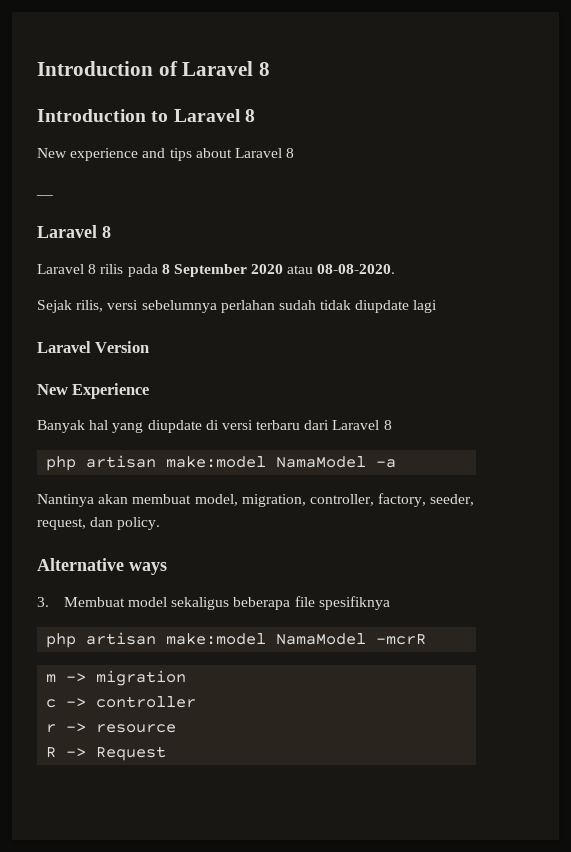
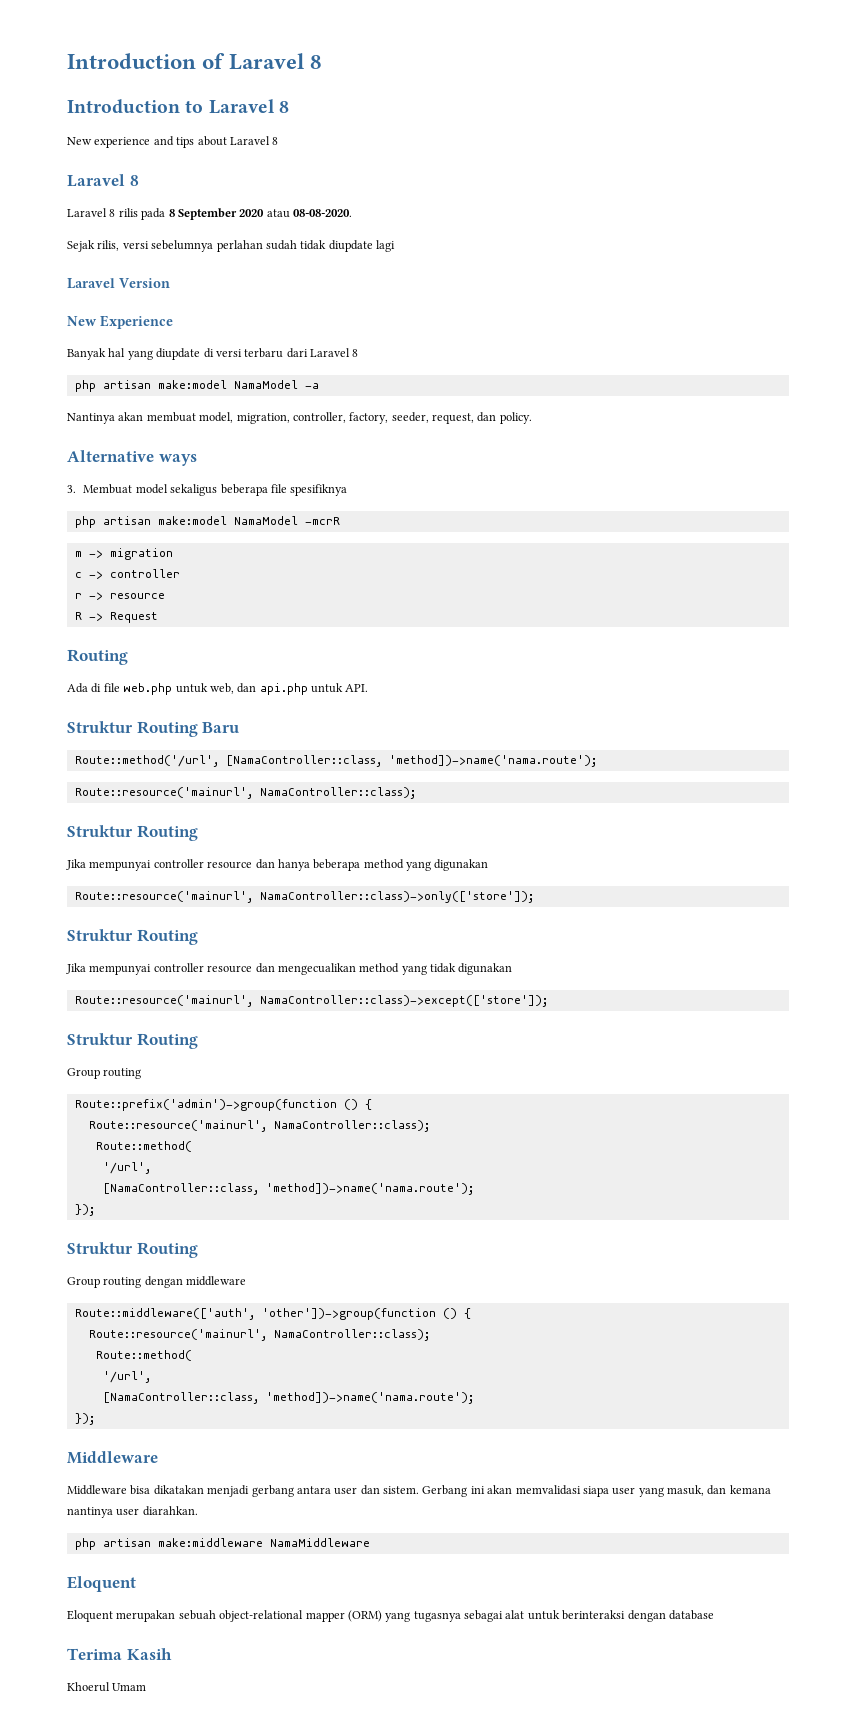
- __
  R -> Request
+ Routing
+ Ada di file web.php untuk web, dan api.php untuk API.
+ Struktur Routing Baru
+ Route::method('/url', [NamaController::class, 'method])->name('nama.route');
+ Route::resource('mainurl', NamaController::class);
+ Struktur Routing
+ Jika mempunyai controller resource dan hanya beberapa method yang digunakan
+ Route::resource('mainurl', NamaController::class)->only(['store']);
+ Struktur Routing
+ Jika mempunyai controller resource dan mengecualikan method yang tidak digunakan
+ Route::resource('mainurl', NamaController::class)->except(['store']);
+ Struktur Routing
+ Group routing
+ Route::prefix('admin')->group(function () {
+ Route::resource('mainurl', NamaController::class);
+ Route::method(
+ '/url',
+ [NamaController::class, 'method])->name('nama.route');
+ });
+ Struktur Routing
+ Group routing dengan middleware
+ Route::middleware(['auth', 'other'])->group(function () {
+ Route::resource('mainurl', NamaController::class);
+ Route::method(
+ '/url',
+ [NamaController::class, 'method])->name('nama.route');
+ });
+ Middleware
+ Middleware bisa dikatakan menjadi gerbang antara user dan sistem. Gerbang ini akan memvalidasi siapa user yang masuk, dan kemana nantinya user diarahkan.
+ php artisan make:middleware NamaMiddleware
+ Eloquent
+ Eloquent merupakan sebuah object-relational mapper (ORM) yang tugasnya sebagai alat untuk berinteraksi dengan database
+ Terima Kasih
+ Khoerul Umam

